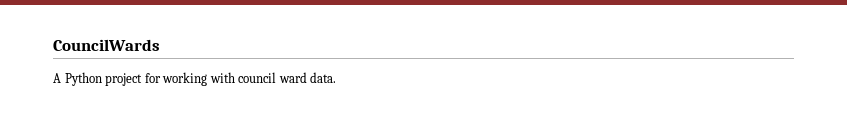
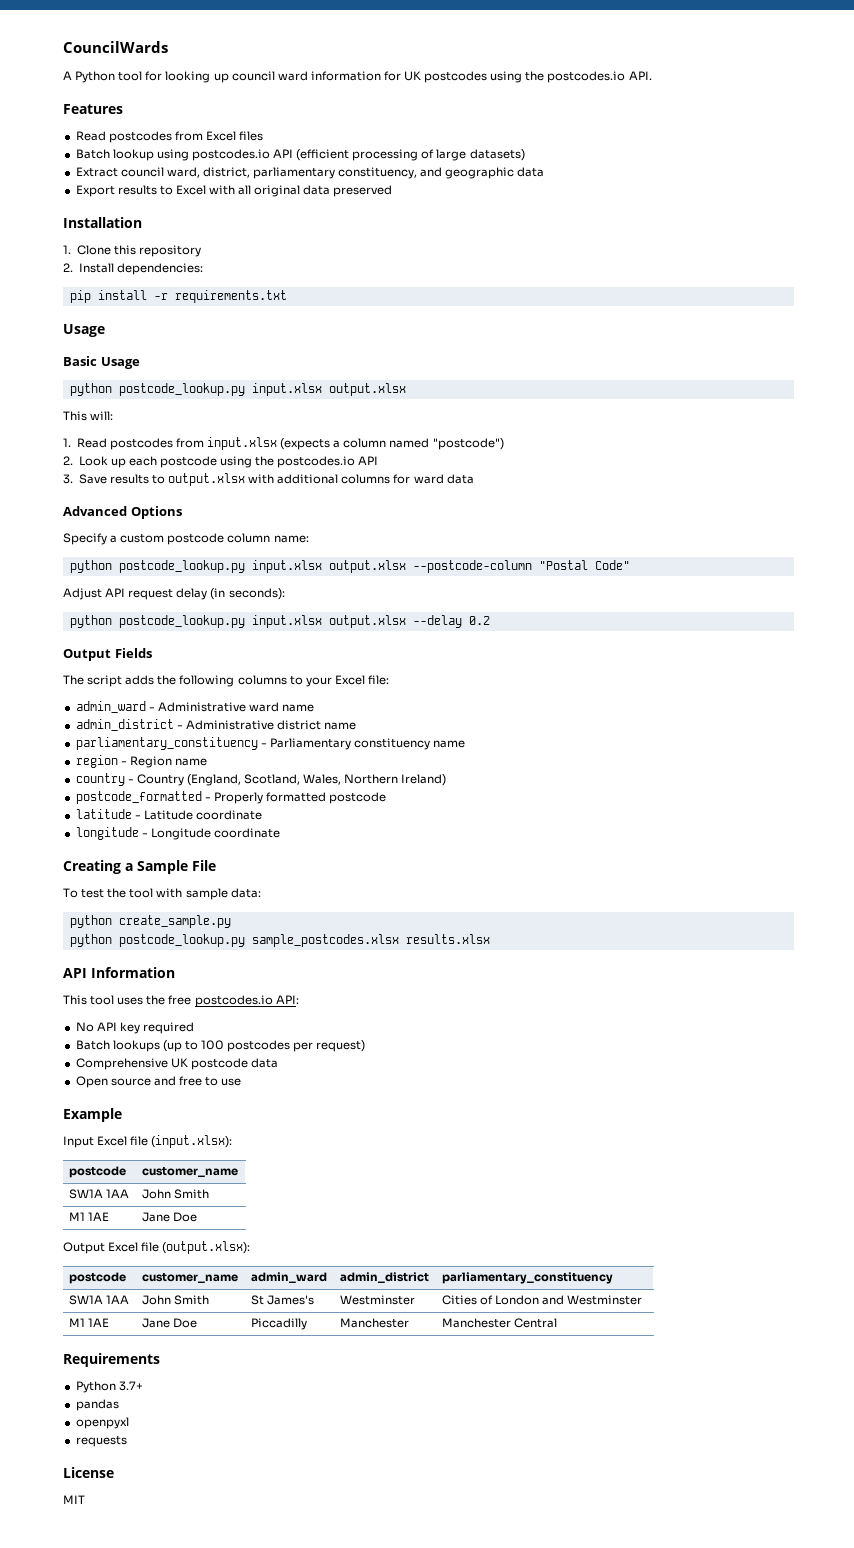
- A Python project for working with council ward data.
+ A Python tool for looking up council ward information for UK postcodes using the postcodes.io API.
+ Features
+ Read postcodes from Excel files
+ Batch lookup using postcodes.io API (efficient processing of large datasets)
+ Extract council ward, district, parliamentary constituency, and geographic data
+ Export results to Excel with all original data preserved
+ Installation
+ 1. Clone this repository
+ 2. Install dependencies:
+ pip install -r requirements.txt
+ Usage
+ Basic Usage
+ python postcode_lookup.py input.xlsx output.xlsx
+ This will:
+ 1. Read postcodes from input.xlsx (expects a column named "postcode")
+ 2. Look up each postcode using the postcodes.io API
+ 3. Save results to output.xlsx with additional columns for ward data
+ Advanced Options
+ Specify a custom postcode column name:
+ python postcode_lookup.py input.xlsx output.xlsx --postcode-column "Postal Code"
+ Adjust API request delay (in seconds):
+ python postcode_lookup.py input.xlsx output.xlsx --delay 0.2
+ Output Fields
+ The script adds the following columns to your Excel file:
+ admin_ward - Administrative ward name
+ admin_district - Administrative district name
+ parliamentary_constituency - Parliamentary constituency name
+ region - Region name
+ country - Country (England, Scotland, Wales, Northern Ireland)
+ postcode_formatted - Properly formatted postcode
+ latitude - Latitude coordinate
+ longitude - Longitude coordinate
+ Creating a Sample File
+ To test the tool with sample data:
+ python create_sample.py
+ python postcode_lookup.py sample_postcodes.xlsx results.xlsx
+ API Information
+ This tool uses the free postcodes.io API:
+ No API key required
+ Batch lookups (up to 100 postcodes per request)
+ Comprehensive UK postcode data
+ Open source and free to use
+ Example
+ Input Excel file (input.xlsx):
+ postcode | customer_name
+ SW1A 1AA | John Smith
+ M1 1AE | Jane Doe
+ Output Excel file (output.xlsx):
+ postcode | customer_name | admin_ward | admin_district | parliamentary_constituency
+ SW1A 1AA | John Smith | St James's | Westminster | Cities of London and Westminster
+ M1 1AE | Jane Doe | Piccadilly | Manchester | Manchester Central
+ Requirements
+ Python 3.7+
+ pandas
+ openpyxl
+ requests
+ License
+ MIT

